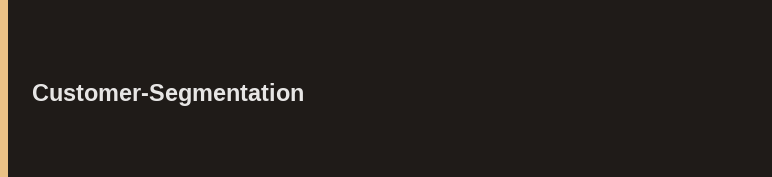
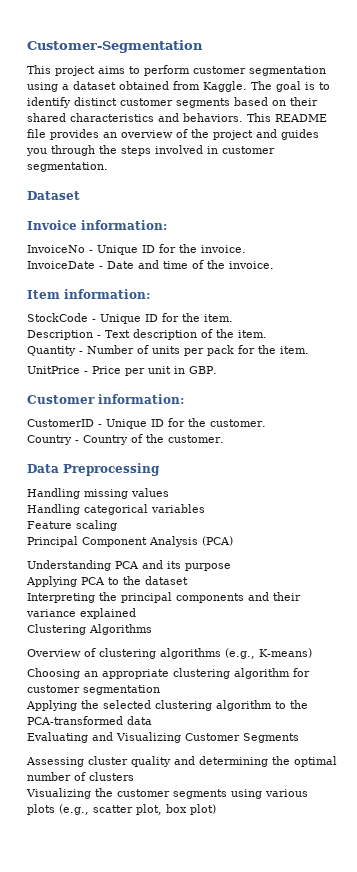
+ This project aims to perform customer segmentation using a dataset obtained from Kaggle. The goal is to identify distinct customer segments based on their shared characteristics and behaviors. This README file provides an overview of the project and guides you through the steps involved in customer segmentation.
+ Dataset
+ Invoice information:
+ InvoiceNo - Unique ID for the invoice.
+ InvoiceDate - Date and time of the invoice.
+ Item information:
+ StockCode - Unique ID for the item.
+ Description - Text description of the item.
+ Quantity - Number of units per pack for the item.
+ UnitPrice - Price per unit in GBP.
+ Customer information:
+ CustomerID - Unique ID for the customer.
+ Country - Country of the customer.
+ Data Preprocessing
+ Handling missing values
+ Handling categorical variables
+ Feature scaling
+ Principal Component Analysis (PCA)
+ Understanding PCA and its purpose
+ Applying PCA to the dataset
+ Interpreting the principal components and their variance explained
+ Clustering Algorithms
+ Overview of clustering algorithms (e.g., K-means)
+ Choosing an appropriate clustering algorithm for customer segmentation
+ Applying the selected clustering algorithm to the PCA-transformed data
+ Evaluating and Visualizing Customer Segments
+ Assessing cluster quality and determining the optimal number of clusters
+ Visualizing the customer segments using various plots (e.g., scatter plot, box plot)

